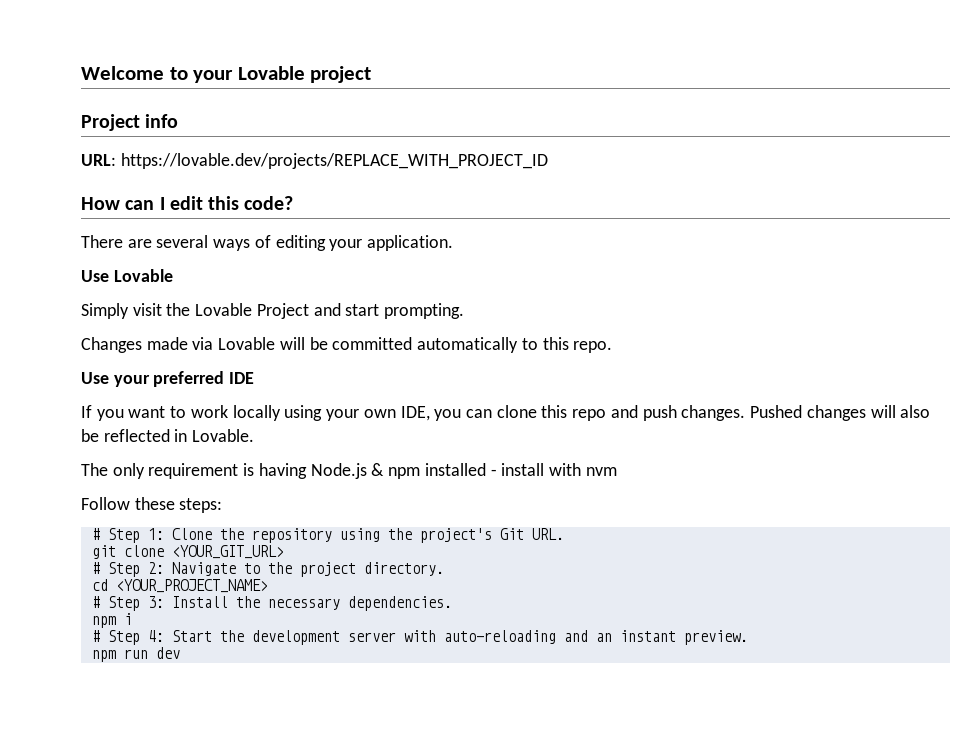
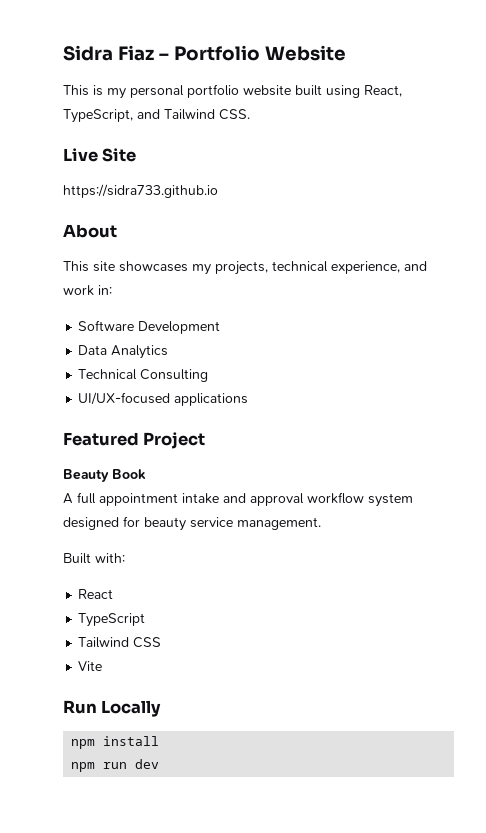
- Welcome to your Lovable project
- Project info
- URL: https://lovable.dev/projects/REPLACE_WITH_PROJECT_ID
- How can I edit this code?
- There are several ways of editing your application.
- Use Lovable
- Simply visit the Lovable Project and start prompting.
- Changes made via Lovable will be committed automatically to this repo.
- Use your preferred IDE
- If you want to work locally using your own IDE, you can clone this repo and push changes. Pushed changes will also be reflected in Lovable.
- The only requirement is having Node.js & npm installed - install with nvm
- Follow these steps:
- # Step 1: Clone the repository using the project's Git URL.
- git clone <YOUR_GIT_URL>
- # Step 2: Navigate to the project directory.
- cd <YOUR_PROJECT_NAME>
- # Step 3: Install the necessary dependencies.
- npm i
- # Step 4: Start the development server with auto-reloading and an instant preview.
+ Sidra Fiaz – Portfolio Website
+ This is my personal portfolio website built using React, TypeScript, and Tailwind CSS.
+ Live Site
+ https://sidra733.github.io
+ About
+ This site showcases my projects, technical experience, and work in:
+ Software Development
+ Data Analytics
+ Technical Consulting
+ UI/UX-focused applications
+ Featured Project
+ Beauty Book
+ A full appointment intake and approval workflow system designed for beauty service management.
+ Built with:
+ React
+ TypeScript
+ Tailwind CSS
+ Vite
+ Run Locally
+ npm install

